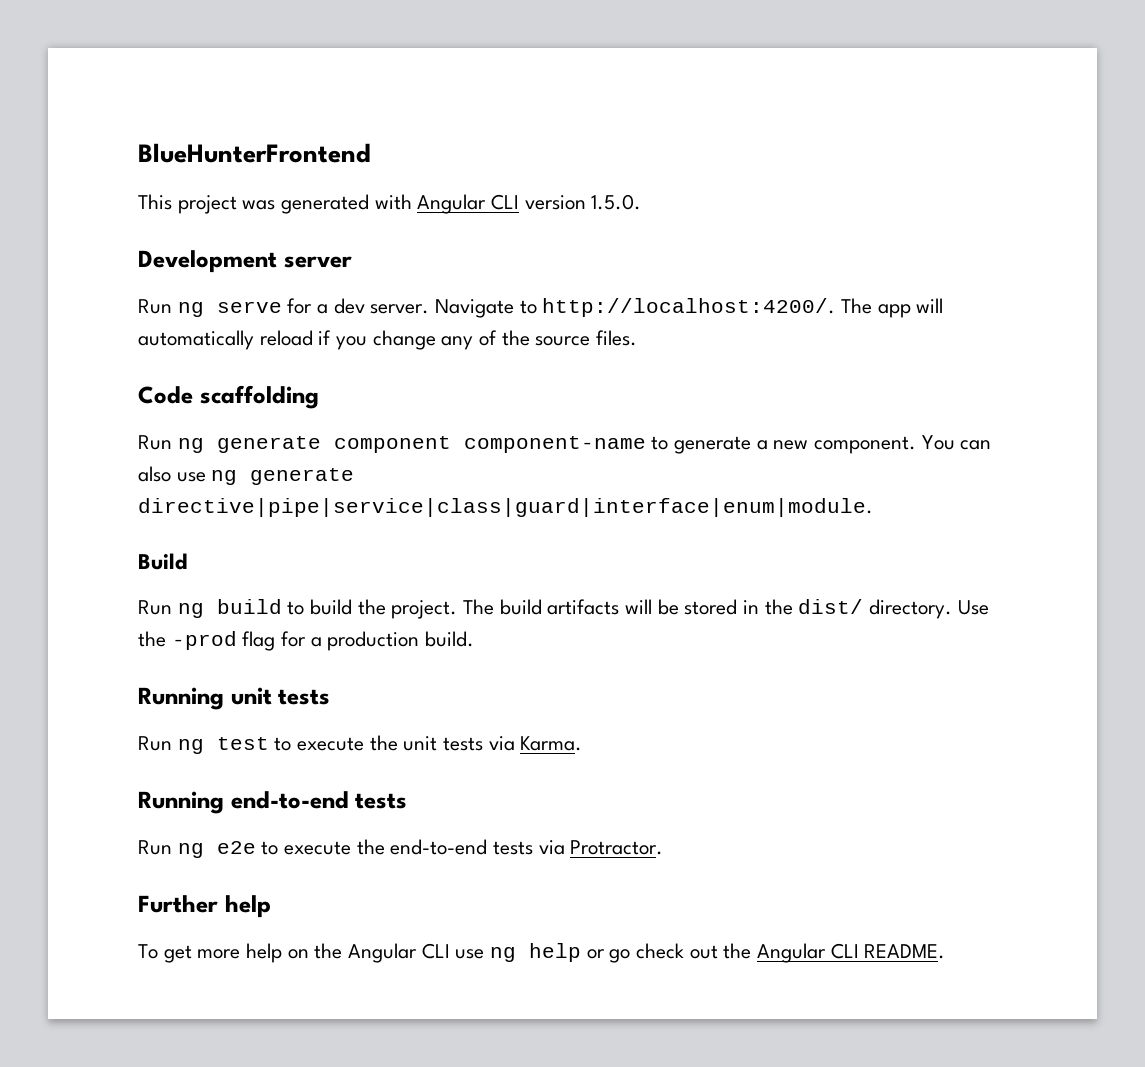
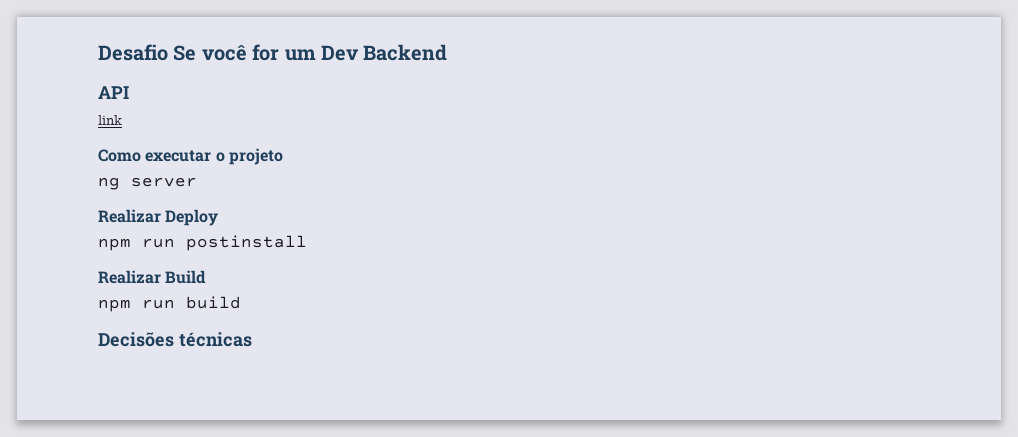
- BlueHunterFrontend
- This project was generated with Angular CLI version 1.5.0.
- Development server
- Run ng serve for a dev server. Navigate to http://localhost:4200/. The app will automatically reload if you change any of the source files.
- Code scaffolding
- Run ng generate component component-name to generate a new component. You can also use ng generate directive|pipe|service|class|guard|interface|enum|module.
- Build
+ Desafio Se você for um Dev Backend
+ API
+ link
+ Como executar o projeto
+ ng server
+ Realizar Deploy
+ npm run postinstall
+ Realizar Build
- Run ng build to build the project. The build artifacts will be stored in the dist/ directory. Use the -prod flag for a production build.
- Running unit tests
- Run ng test to execute the unit tests via Karma.
- Running end-to-end tests
- Run ng e2e to execute the end-to-end tests via Protractor.
- Further help
- To get more help on the Angular CLI use ng help or go check out the Angular CLI README.
+ npm run build
+ Decisões técnicas

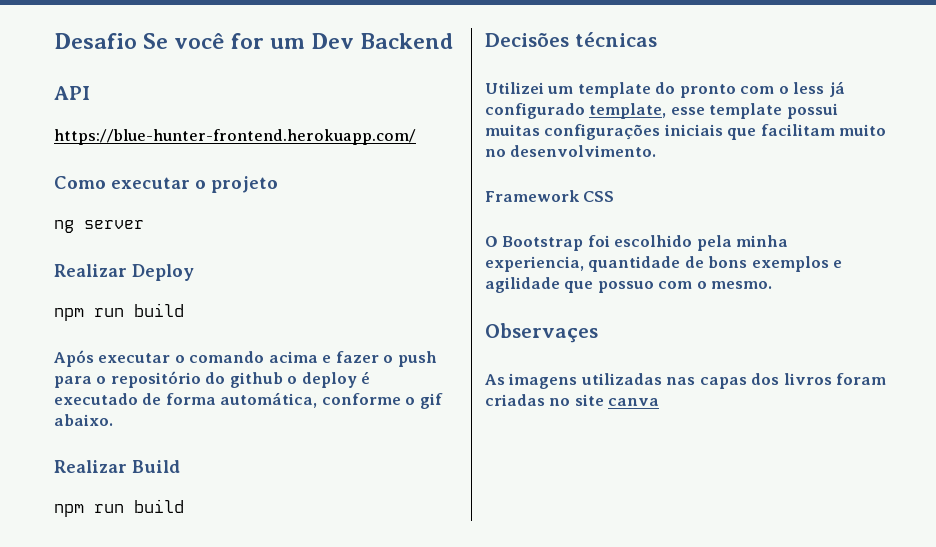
- link
+ https://blue-hunter-frontend.herokuapp.com/
  Realizar Deploy
- npm run postinstall
+ npm run build
+ Após executar o comando acima e fazer o push para o repositório do github o deploy é executado de forma automática, conforme o gif abaixo.
+ Utilizei um template do pronto com o less já configurado template, esse template possui muitas configurações iniciais que facilitam muito no desenvolvimento.
+ Framework CSS
+ O Bootstrap foi escolhido pela minha experiencia, quantidade de bons exemplos e agilidade que possuo com o mesmo.
+ Observaçes
+ As imagens utilizadas nas capas dos livros foram criadas no site canva

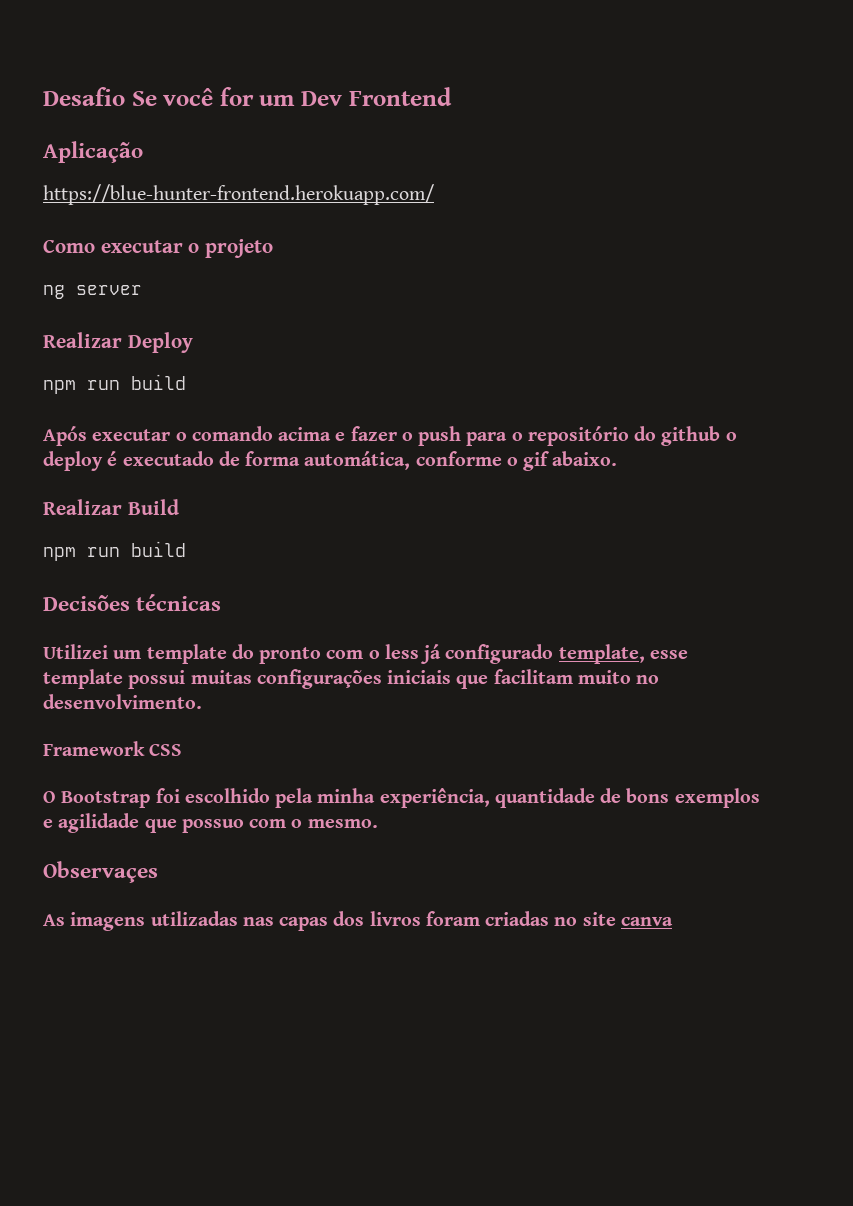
- Desafio Se você for um Dev Backend
- API
+ Desafio Se você for um Dev Frontend
+ Aplicação
- O Bootstrap foi escolhido pela minha experiencia, quantidade de bons exemplos e agilidade que possuo com o mesmo.
+ O Bootstrap foi escolhido pela minha experiência, quantidade de bons exemplos e agilidade que possuo com o mesmo.

